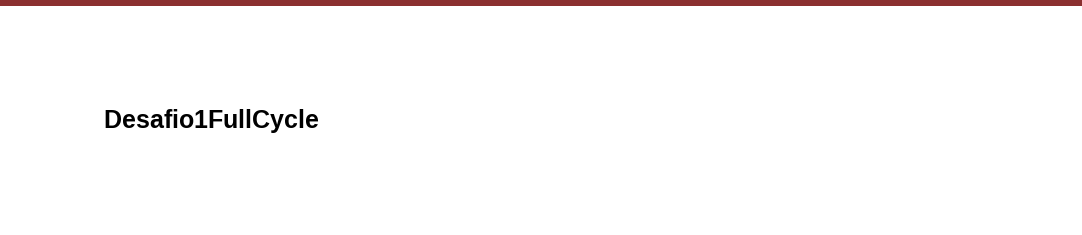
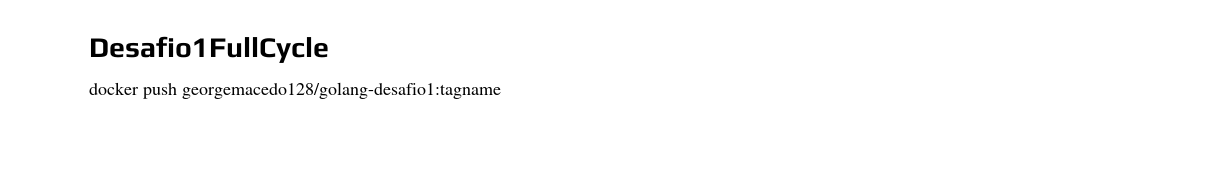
+ docker push georgemacedo128/golang-desafio1:tagname

